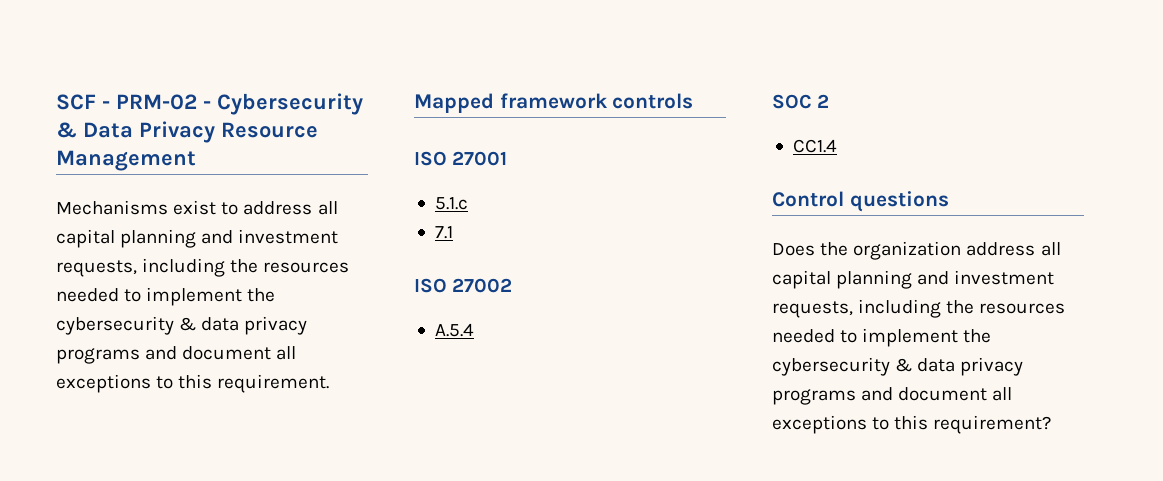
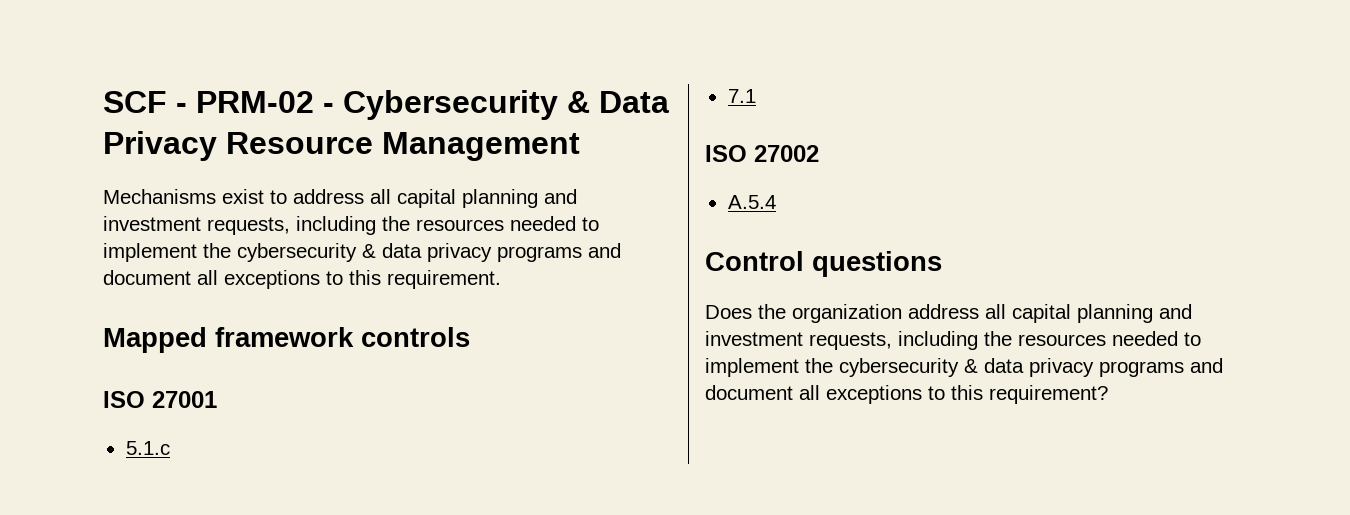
- SOC 2
- CC1.4

